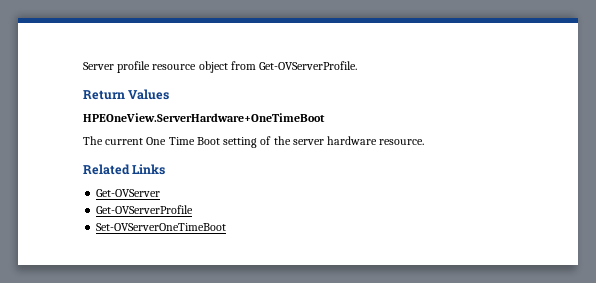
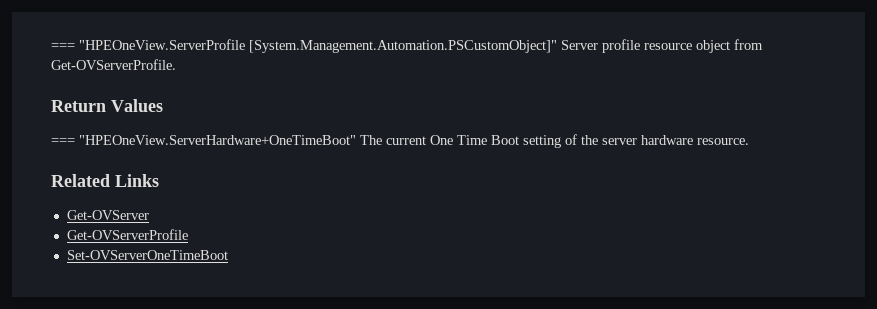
- Server profile resource object from Get-OVServerProfile.
+ === "HPEOneView.ServerProfile [System.Management.Automation.PSCustomObject]" Server profile resource object from Get-OVServerProfile.
- HPEOneView.ServerHardware+OneTimeBoot
- The current One Time Boot setting of the server hardware resource.
+ === "HPEOneView.ServerHardware+OneTimeBoot" The current One Time Boot setting of the server hardware resource.

